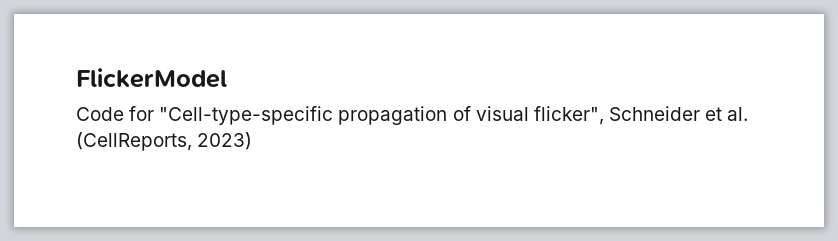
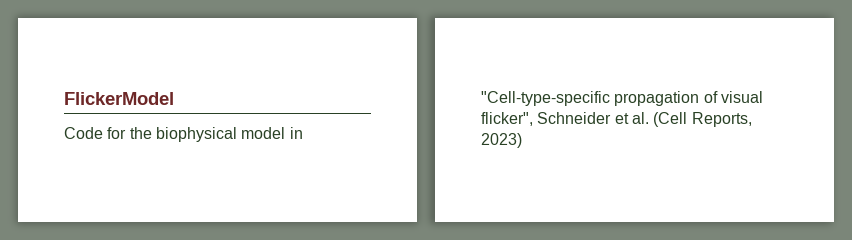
- Code for "Cell-type-specific propagation of visual flicker", Schneider et al. (CellReports, 2023)
+ Code for the biophysical model in "Cell-type-specific propagation of visual flicker", Schneider et al. (Cell Reports, 2023)

